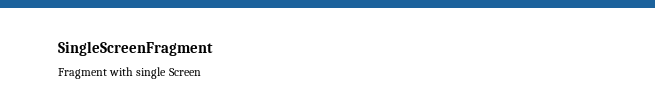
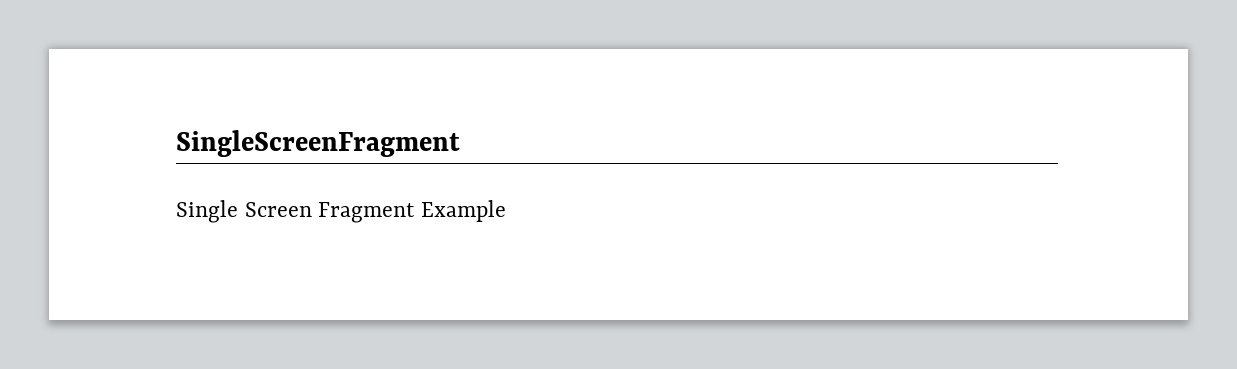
- Fragment with single Screen
+ Single Screen Fragment Example

